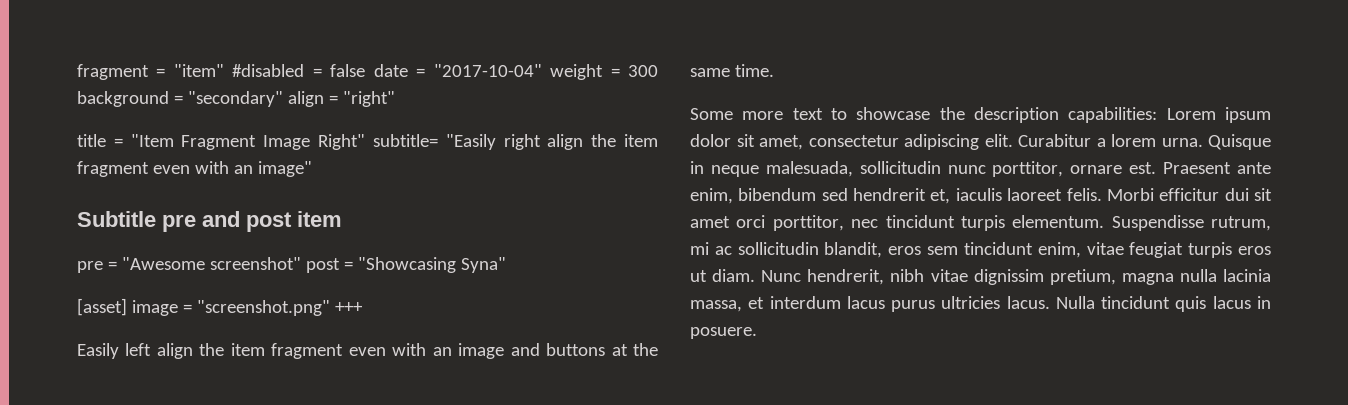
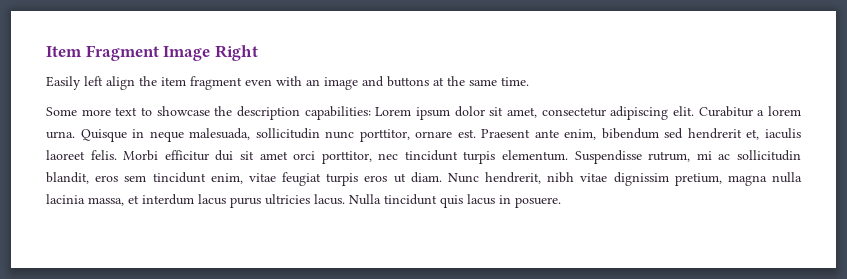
- fragment = "item" #disabled = false date = "2017-10-04" weight = 300 background = "secondary" align = "right"
- title = "Item Fragment Image Right" subtitle= "Easily right align the item fragment even with an image"
- Subtitle pre and post item
- pre = "Awesome screenshot" post = "Showcasing Syna"
- [asset] image = "screenshot.png" +++
+ Item Fragment Image Right

